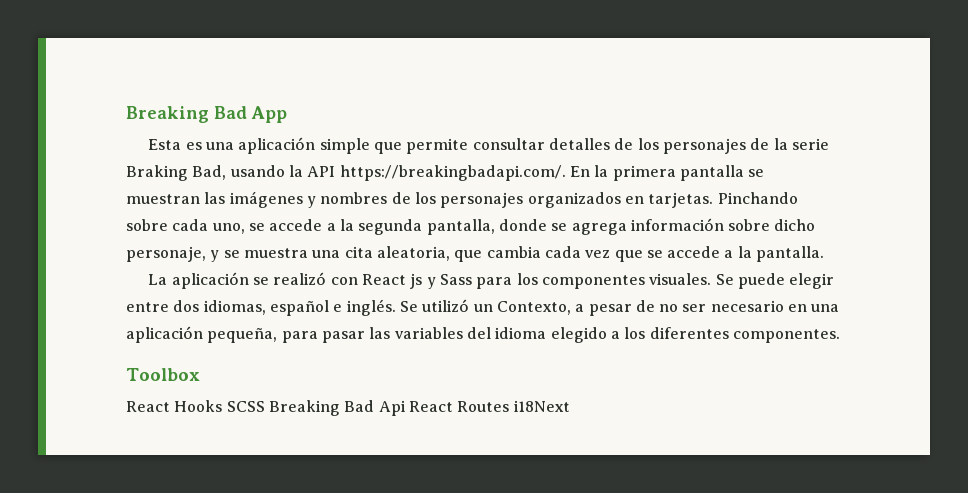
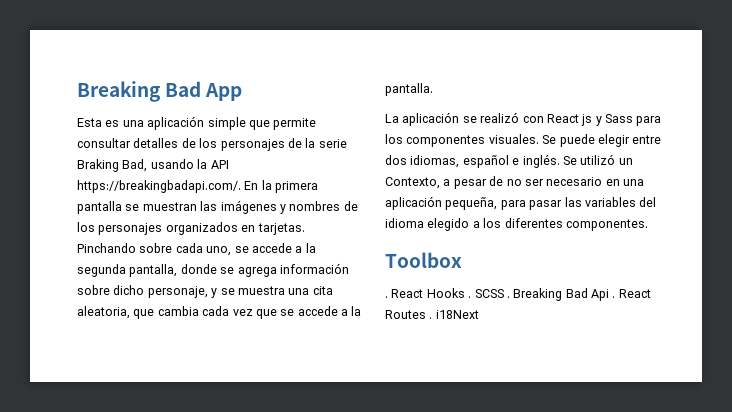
  Toolbox
- React Hooks SCSS Breaking Bad Api React Routes i18Next
+ . React Hooks . SCSS . Breaking Bad Api . React Routes . i18Next

